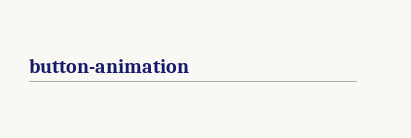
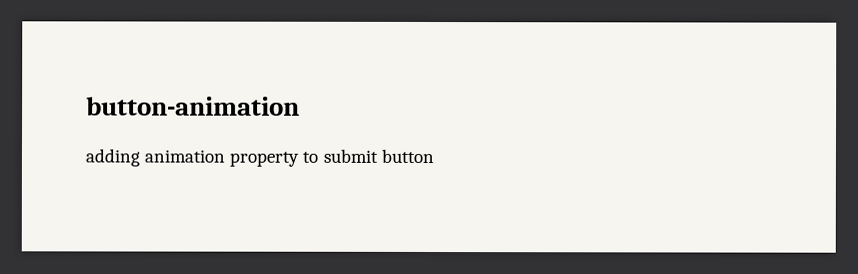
+ adding animation property to submit button

